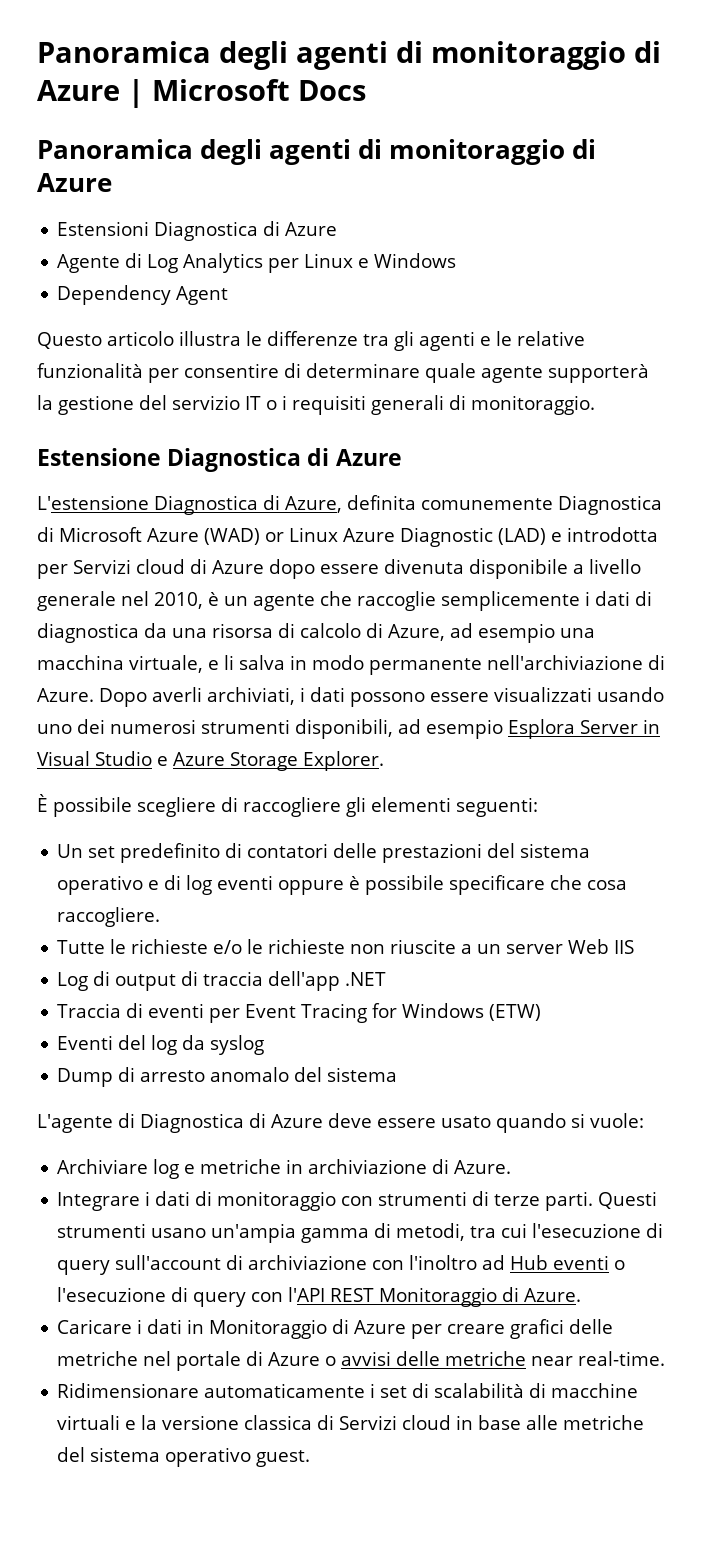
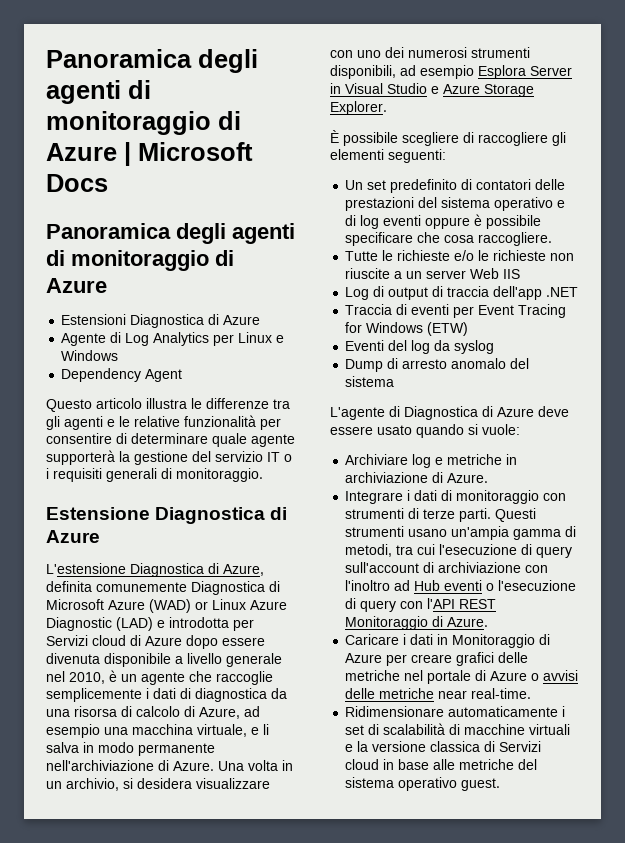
- Dopo averli archiviati, i dati possono essere visualizzati usando uno dei numerosi strumenti disponibili, ad esempio Esplora Server in Visual Studio e Azure Storage Explorer.
+ Una volta in un archivio, si desidera visualizzare con uno dei numerosi strumenti disponibili, ad esempio Esplora Server in Visual Studio e Azure Storage Explorer.

